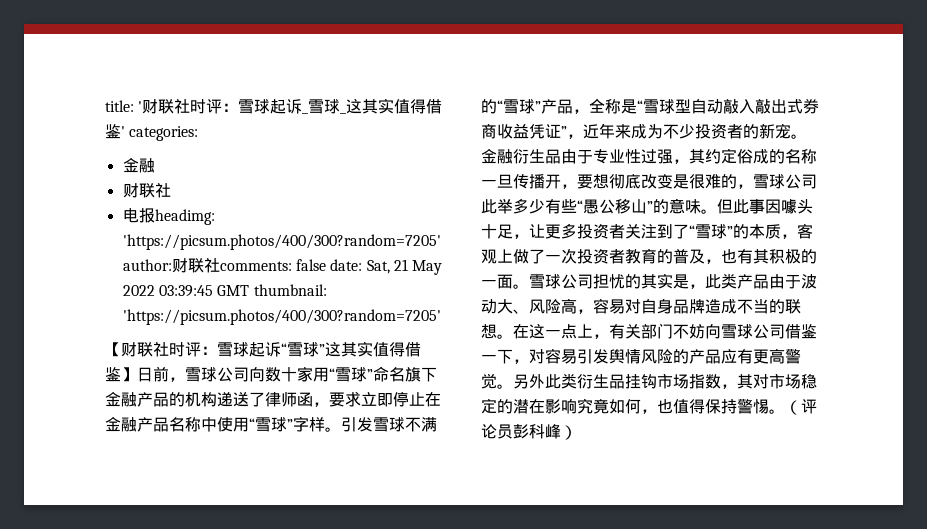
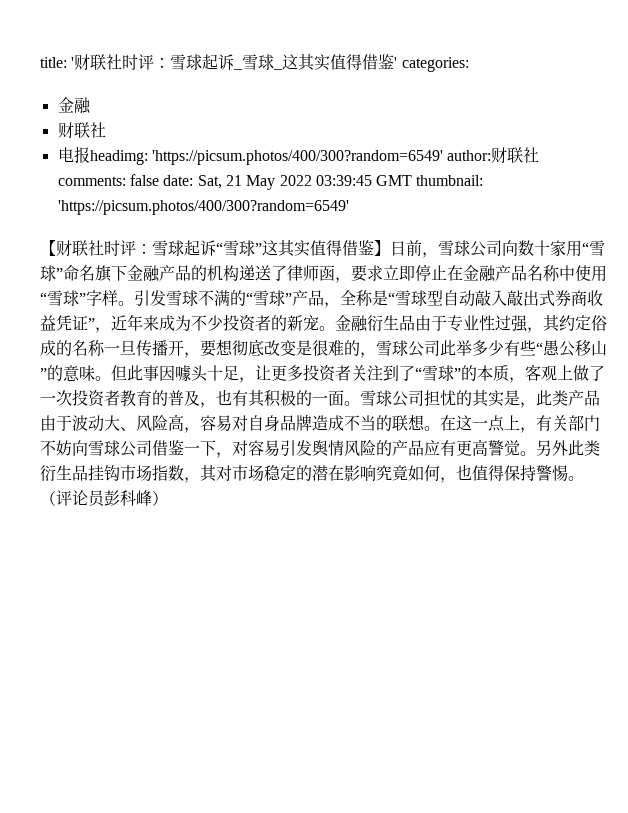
- 电报headimg: 'https://picsum.photos/400/300?random=7205' author:财联社comments: false date: Sat, 21 May 2022 03:39:45 GMT thumbnail: 'https://picsum.photos/400/300?random=7205'
+ 电报headimg: 'https://picsum.photos/400/300?random=6549' author:财联社comments: false date: Sat, 21 May 2022 03:39:45 GMT thumbnail: 'https://picsum.photos/400/300?random=6549'

